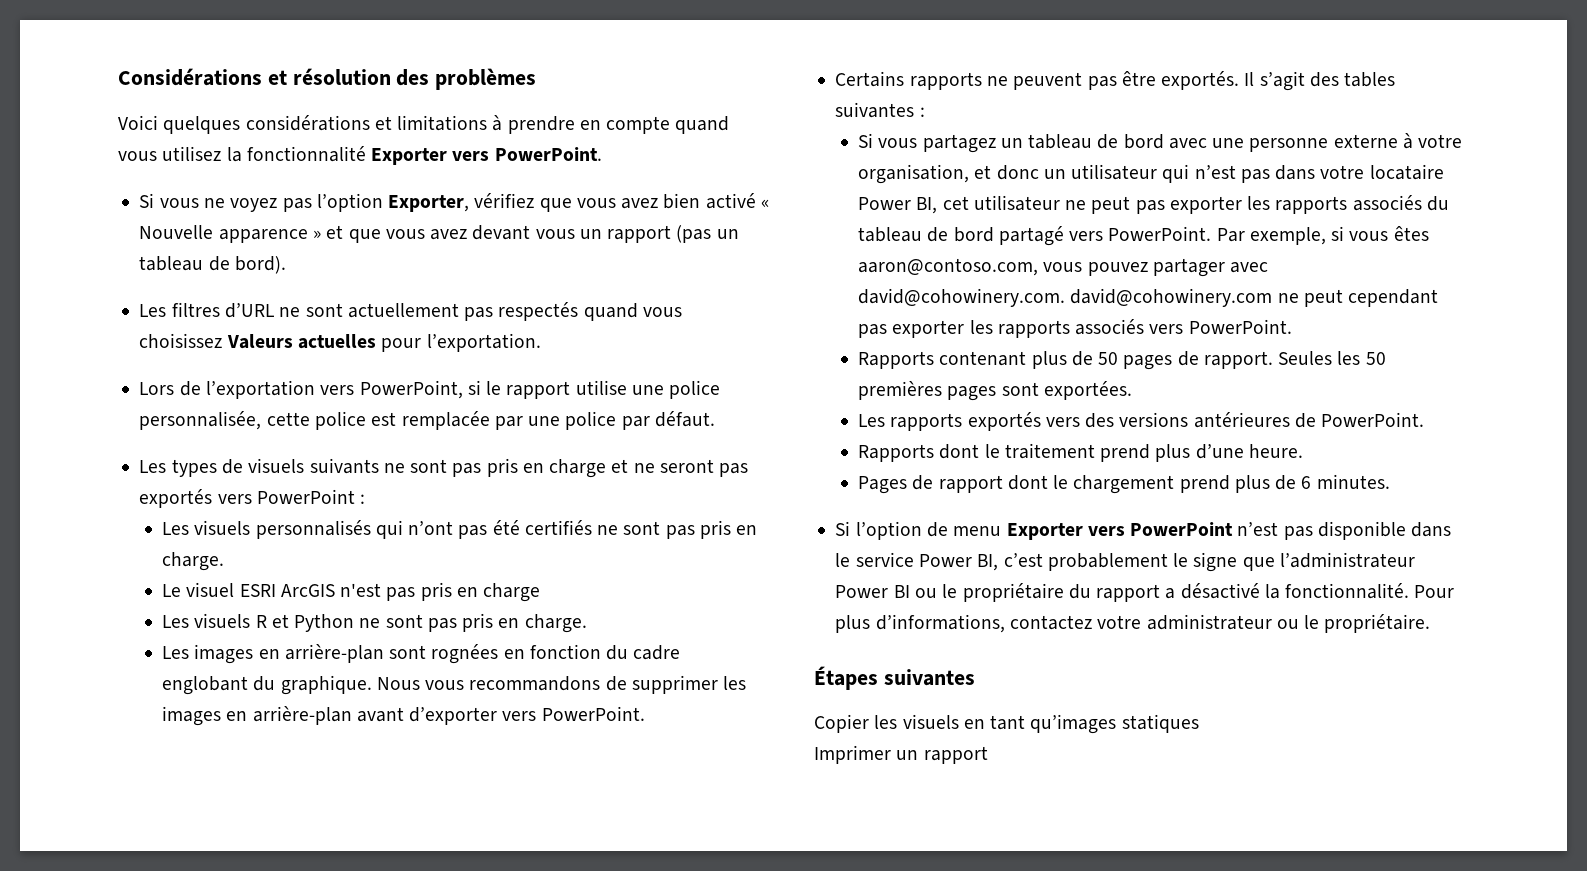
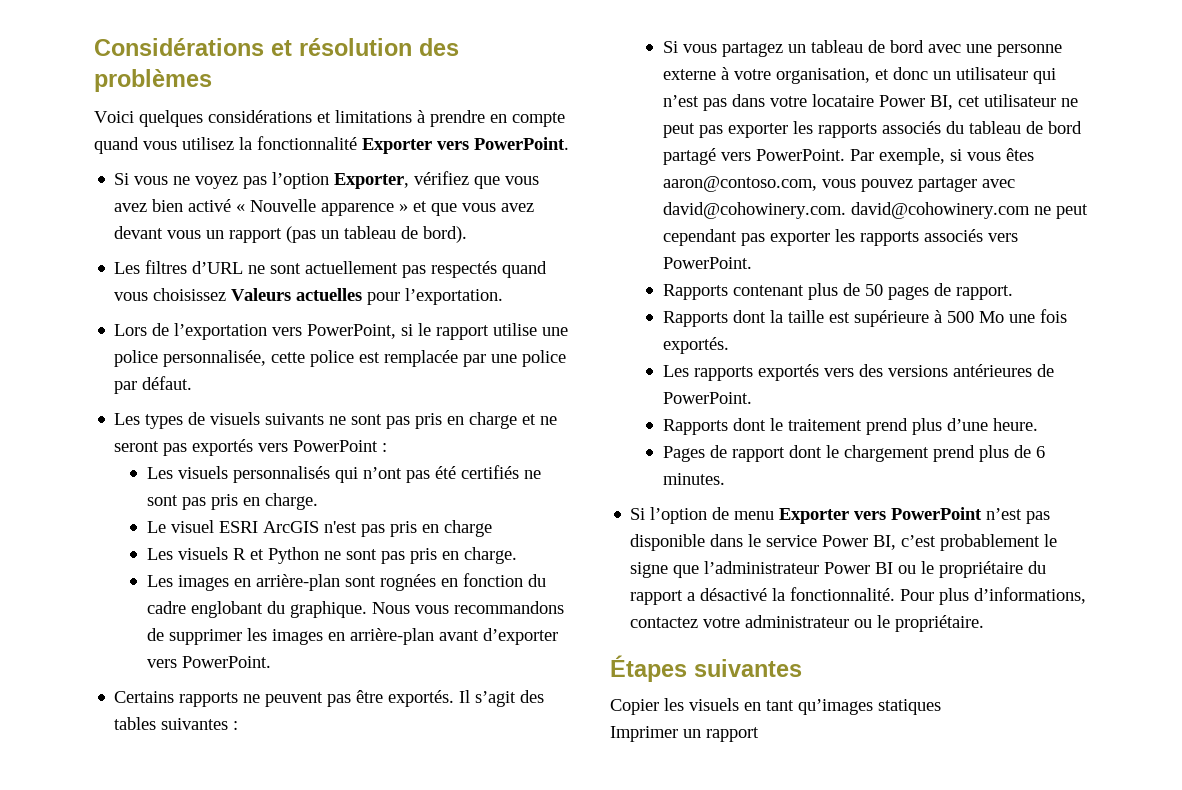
- Rapports contenant plus de 50 pages de rapport. Seules les 50 premières pages sont exportées.
+ Rapports contenant plus de 50 pages de rapport.
+ Rapports dont la taille est supérieure à 500 Mo une fois exportés.

